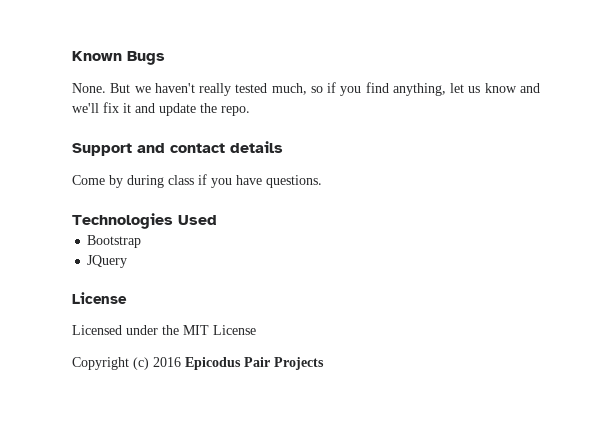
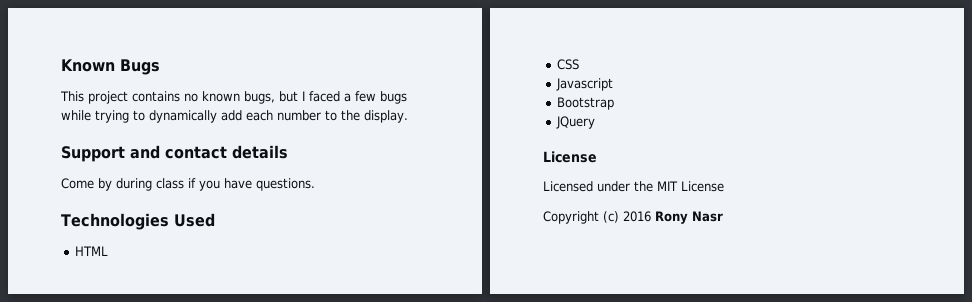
- None. But we haven't really tested much, so if you find anything, let us know and we'll fix it and update the repo.
+ This project contains no known bugs, but I faced a few bugs while trying to dynamically add each number to the display.
+ HTML
+ CSS
+ Javascript
- Copyright (c) 2016 Epicodus Pair Projects
+ Copyright (c) 2016 Rony Nasr

